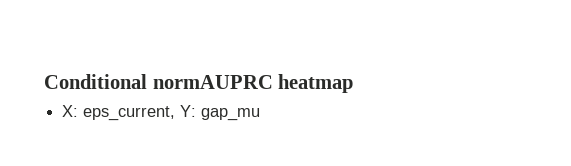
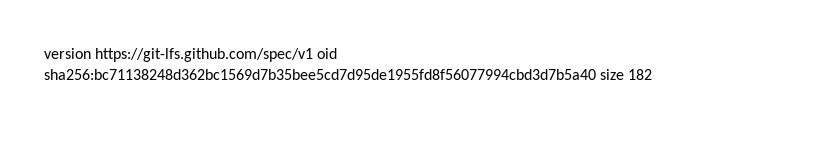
- Conditional normAUPRC heatmap
- X: eps_current, Y: gap_mu
+ version https://git-lfs.github.com/spec/v1 oid sha256:bc71138248d362bc1569d7b35bee5cd7d95de1955fd8f56077994cbd3d7b5a40 size 182

